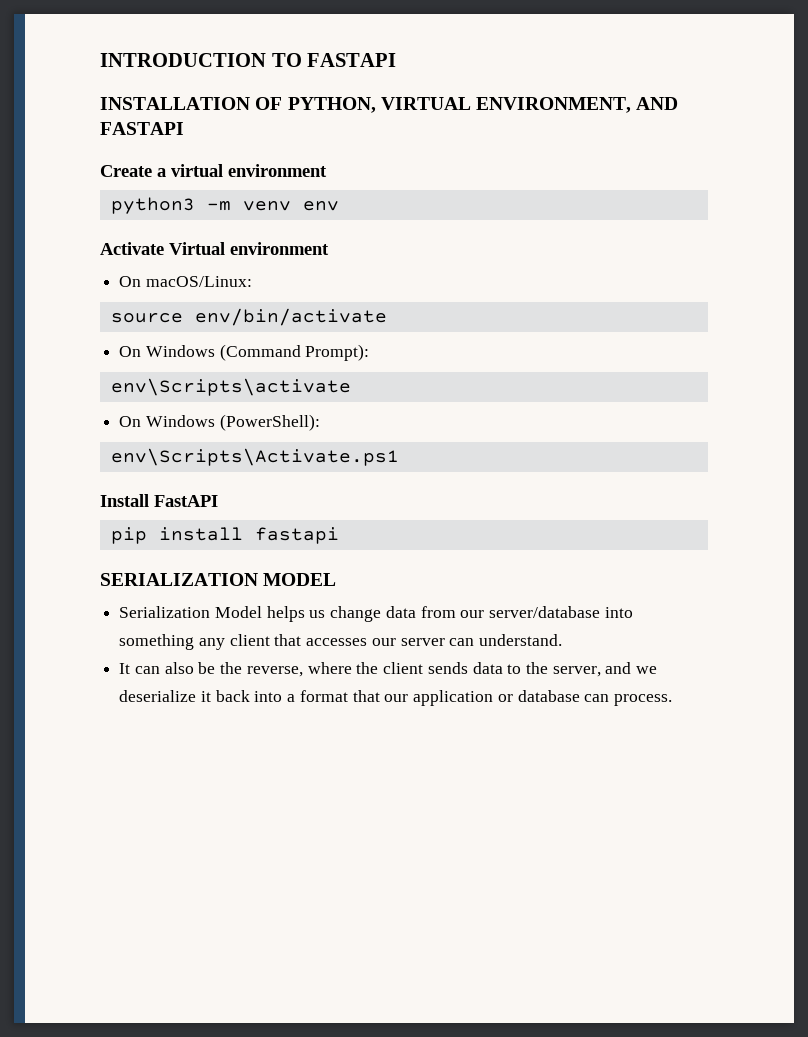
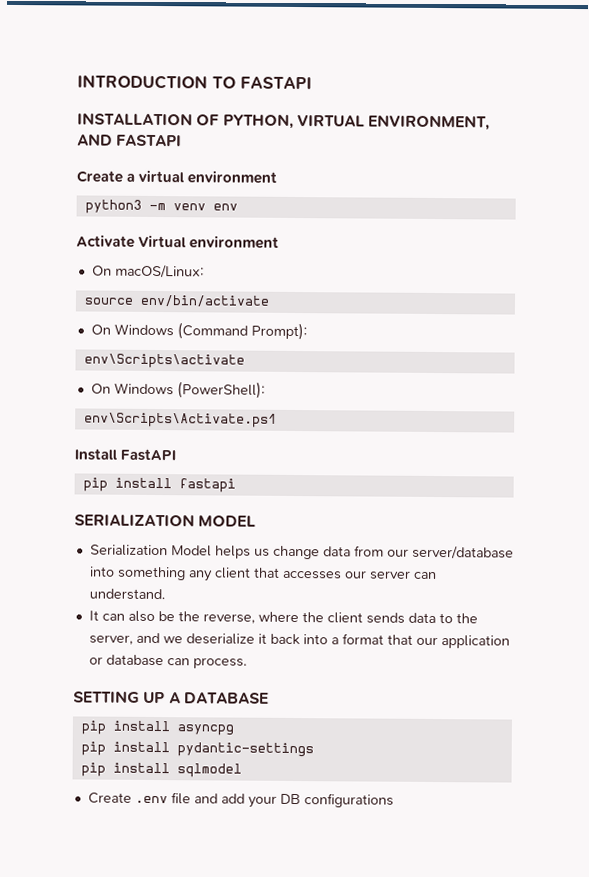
+ SETTING UP A DATABASE
+ pip install asyncpg
+ pip install pydantic-settings
+ pip install sqlmodel
+ Create .env file and add your DB configurations

